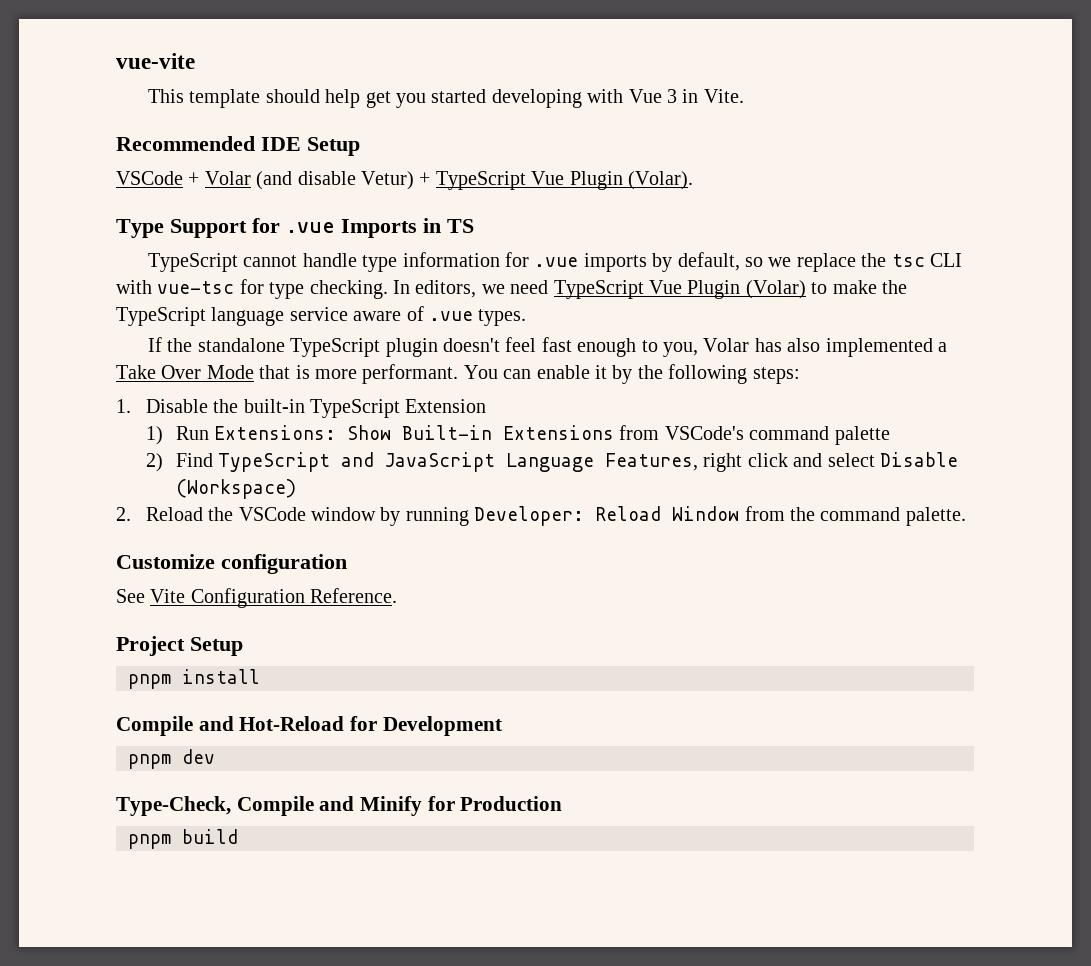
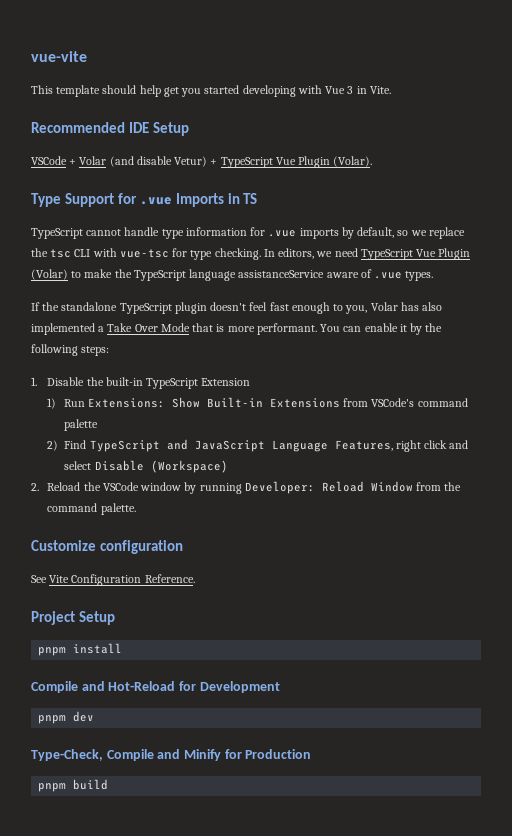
- In editors, we need TypeScript Vue Plugin (Volar) to make the TypeScript language service aware of .vue types.
+ In editors, we need TypeScript Vue Plugin (Volar) to make the TypeScript language assistanceService aware of .vue types.

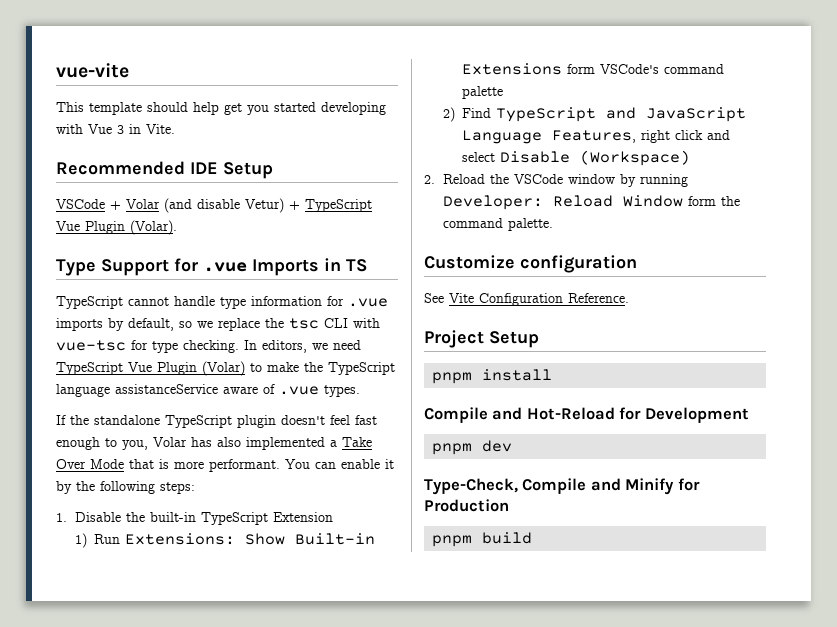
- 1) Run Extensions: Show Built-in Extensions from VSCode's command palette
+ 1) Run Extensions: Show Built-in Extensions form VSCode's command palette
- 2. Reload the VSCode window by running Developer: Reload Window from the command palette.
+ 2. Reload the VSCode window by running Developer: Reload Window form the command palette.

